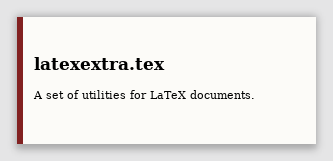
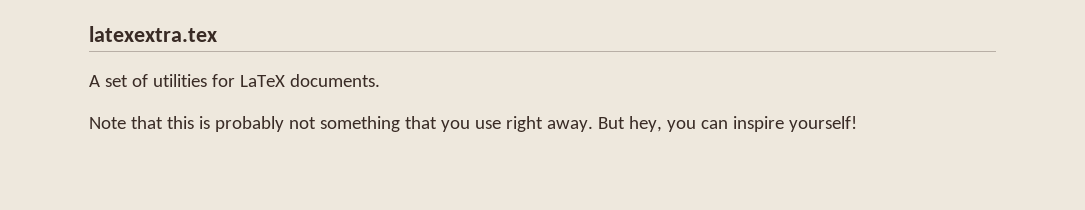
+ Note that this is probably not something that you use right away. But hey, you can inspire yourself!

